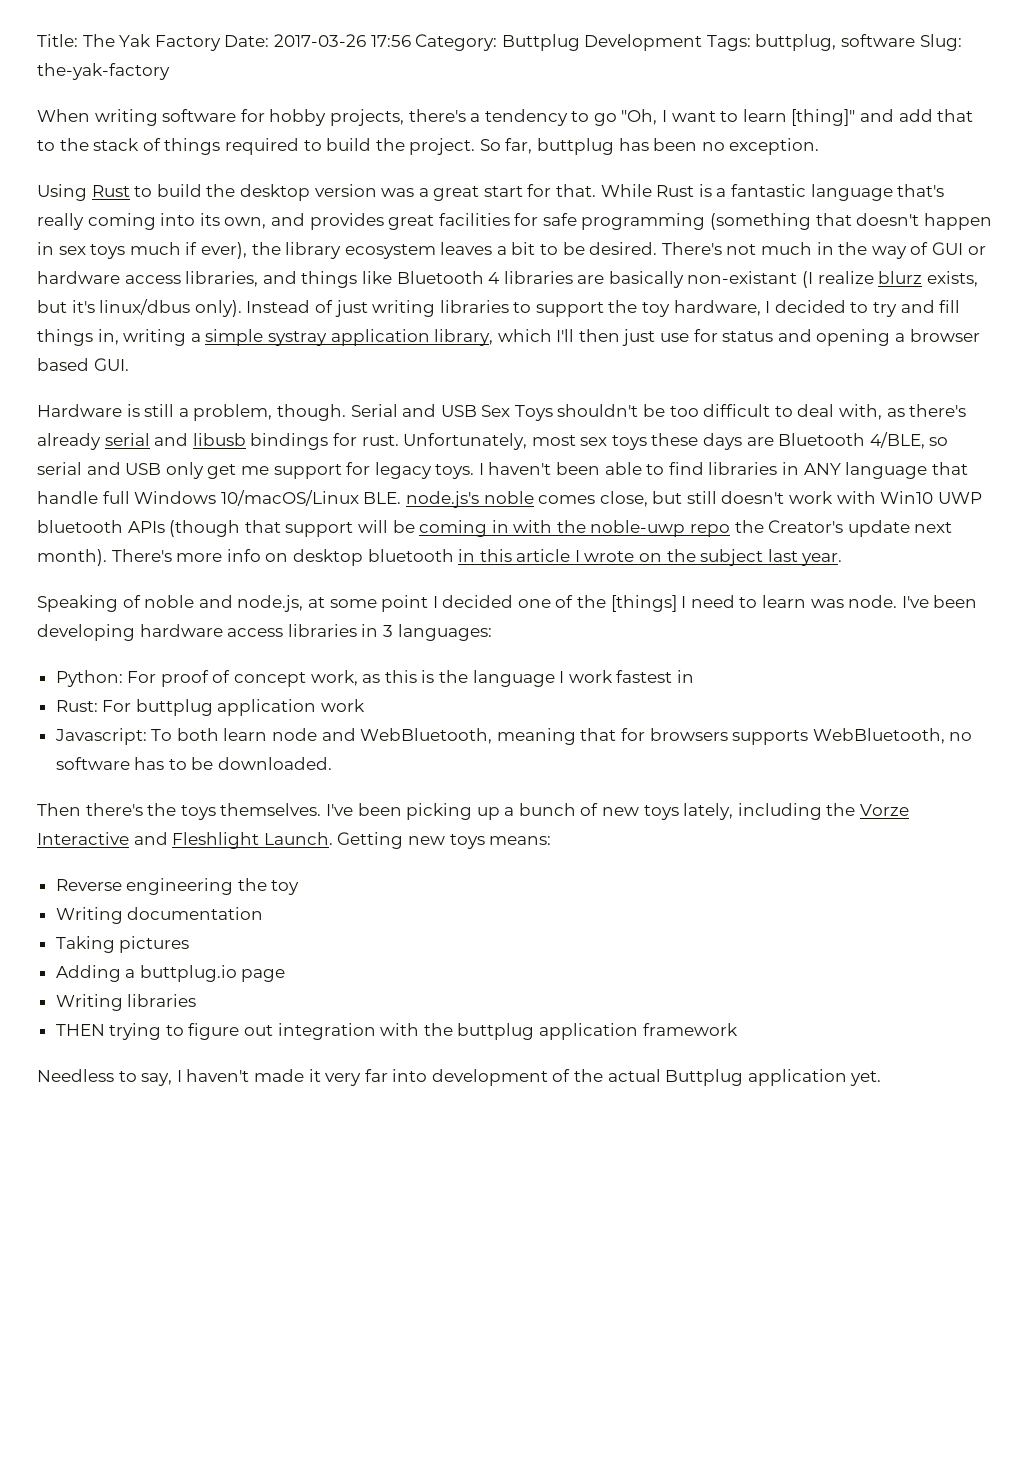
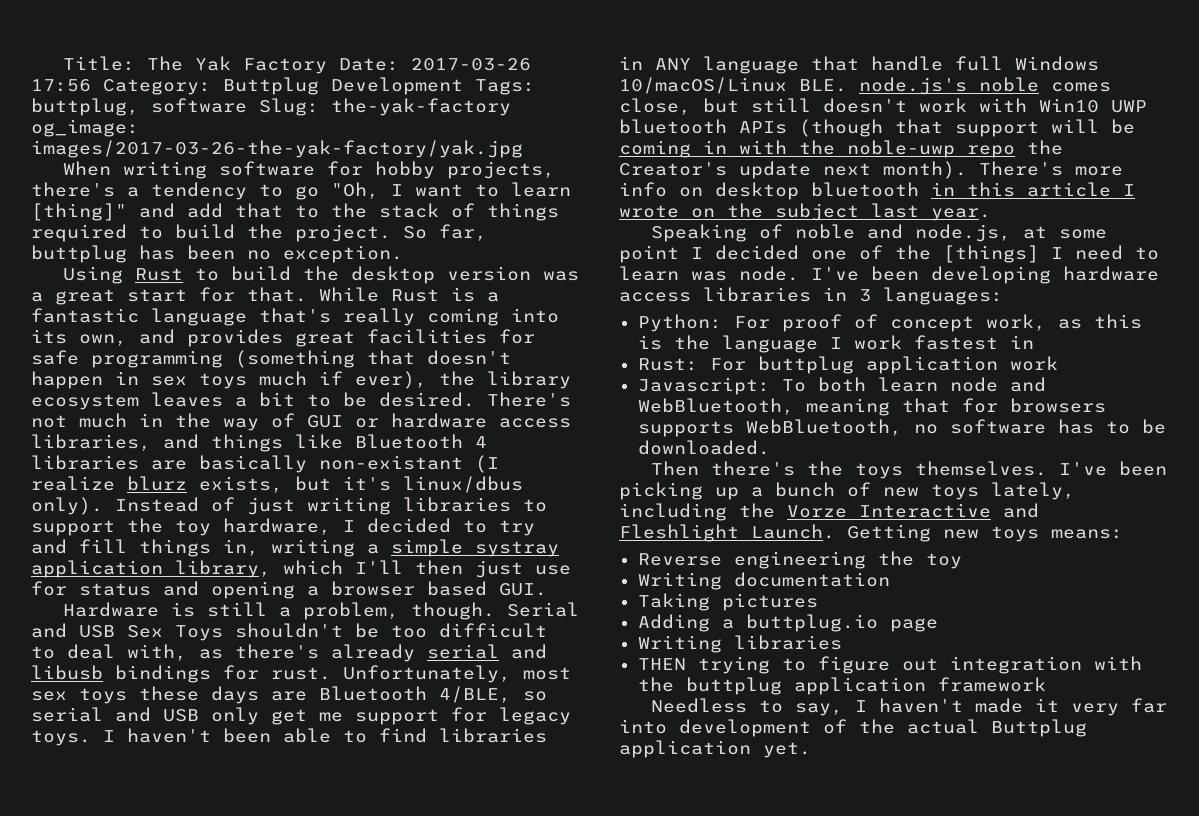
- Title: The Yak Factory Date: 2017-03-26 17:56 Category: Buttplug Development Tags: buttplug, software Slug: the-yak-factory
+ Title: The Yak Factory Date: 2017-03-26 17:56 Category: Buttplug Development Tags: buttplug, software Slug: the-yak-factory og_image: images/2017-03-26-the-yak-factory/yak.jpg

